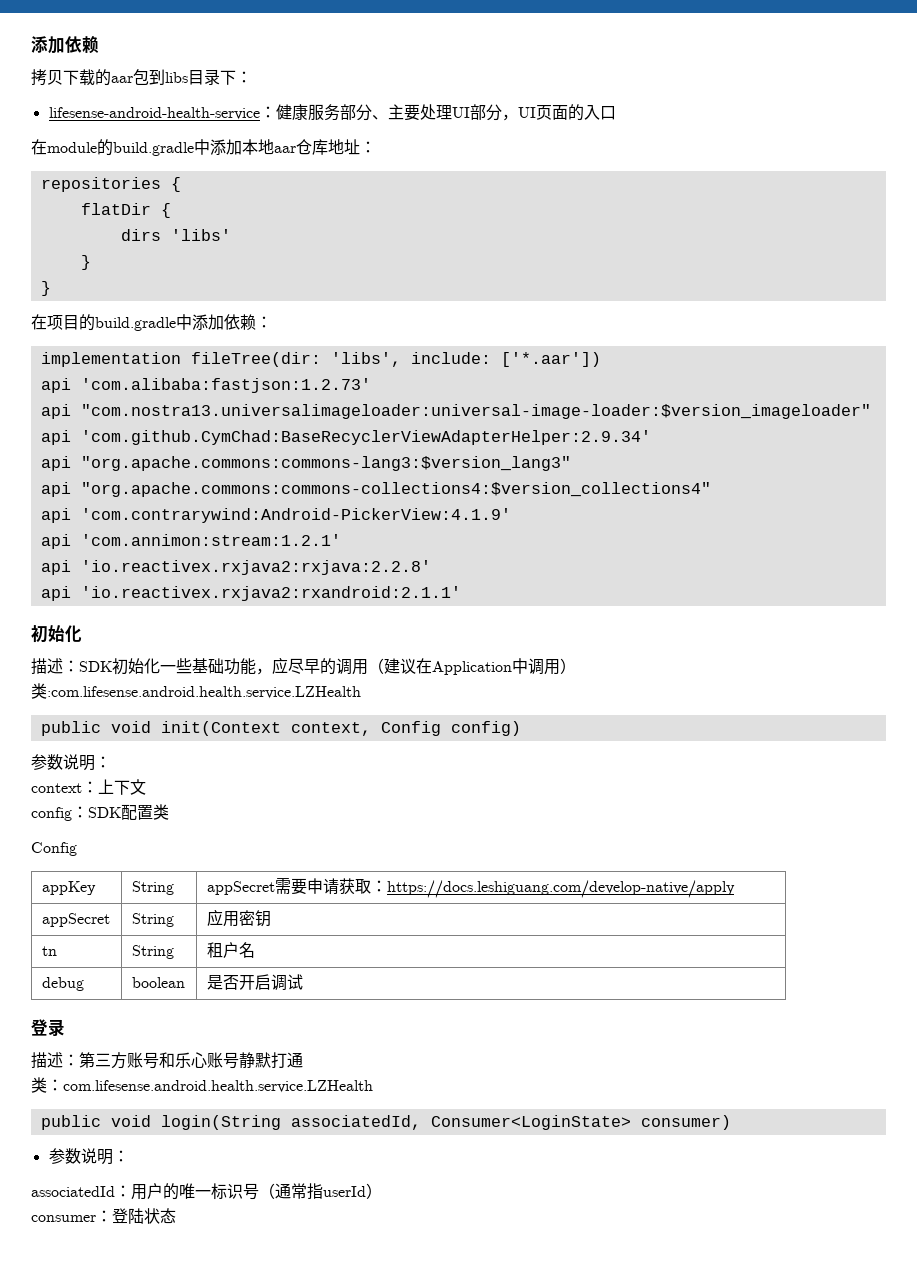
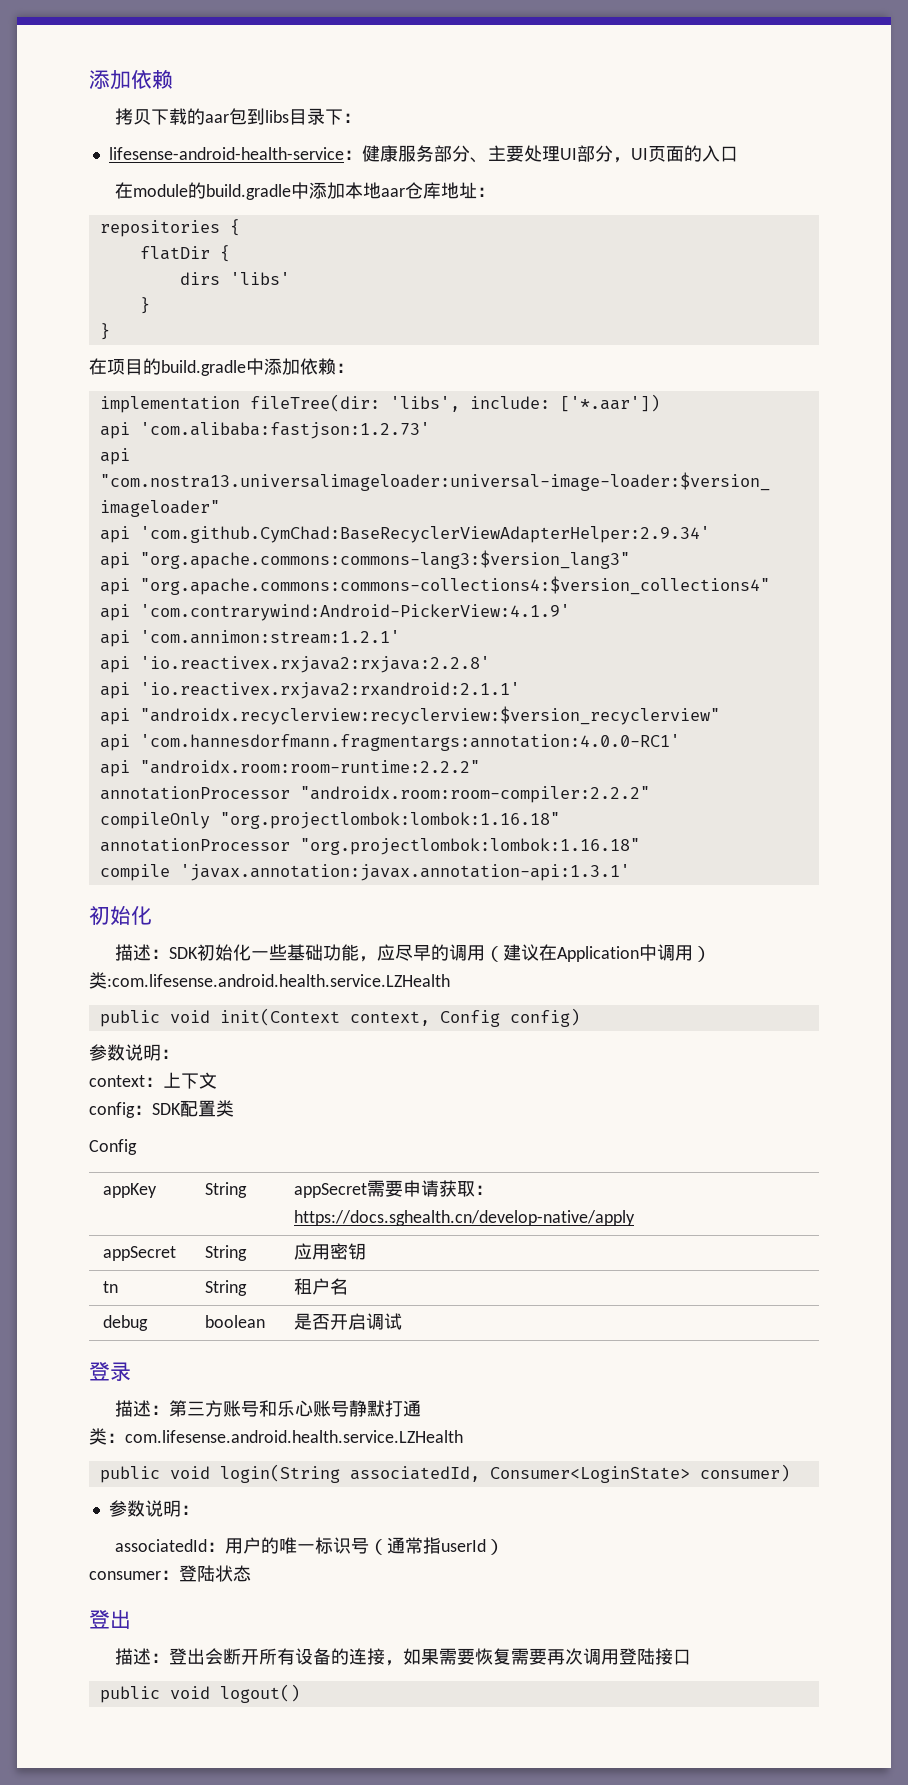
+ api "androidx.recyclerview:recyclerview:$version_recyclerview"
+ api 'com.hannesdorfmann.fragmentargs:annotation:4.0.0-RC1'
+ api "androidx.room:room-runtime:2.2.2"
+ annotationProcessor "androidx.room:room-compiler:2.2.2"
+ compileOnly "org.projectlombok:lombok:1.16.18"
+ annotationProcessor "org.projectlombok:lombok:1.16.18"
+ compile 'javax.annotation:javax.annotation-api:1.3.1'
- appKey | String | appSecret需要申请获取：https://docs.leshiguang.com/develop-native/apply
+ appKey | String | appSecret需要申请获取：https://docs.sghealth.cn/develop-native/apply
  consumer：登陆状态
+ 登出
+ 描述：登出会断开所有设备的连接，如果需要恢复需要再次调用登陆接口
+ public void logout()

